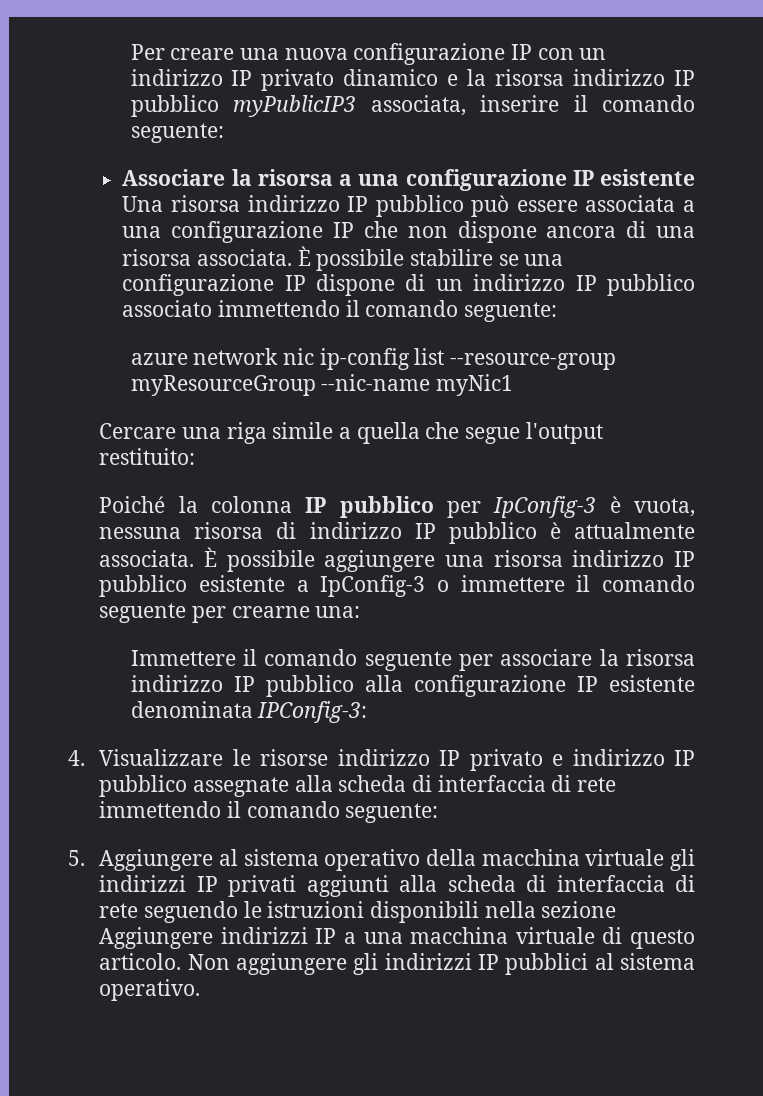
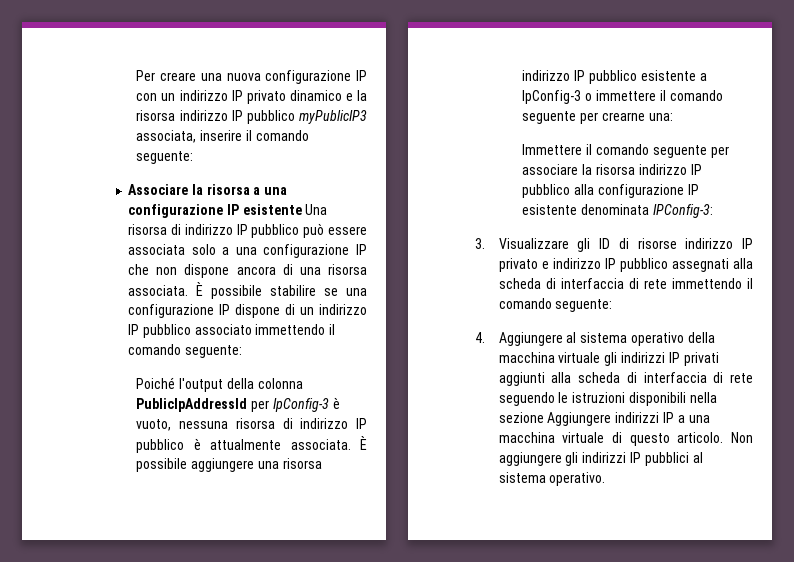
- Associare la risorsa a una configurazione IP esistente Una risorsa indirizzo IP pubblico può essere associata a una configurazione IP che non dispone ancora di una risorsa associata.
+ Associare la risorsa a una configurazione IP esistente Una risorsa di indirizzo IP pubblico può essere associata solo a una configurazione IP che non dispone ancora di una risorsa associata.
- azure network nic ip-config list --resource-group myResourceGroup --nic-name myNic1
- Cercare una riga simile a quella che segue l'output restituito:
- Poiché la colonna IP pubblico per IpConfig-3 è vuota, nessuna risorsa di indirizzo IP pubblico è attualmente associata.
+ Poiché l'output della colonna PublicIpAddressId per IpConfig-3 è vuoto, nessuna risorsa di indirizzo IP pubblico è attualmente associata.
- 4. Visualizzare le risorse indirizzo IP privato e indirizzo IP pubblico assegnate alla scheda di interfaccia di rete immettendo il comando seguente:
+ 3. Visualizzare gli ID di risorse indirizzo IP privato e indirizzo IP pubblico assegnati alla scheda di interfaccia di rete immettendo il comando seguente:
- 5. Aggiungere al sistema operativo della macchina virtuale gli indirizzi IP privati aggiunti alla scheda di interfaccia di rete seguendo le istruzioni disponibili nella sezione Aggiungere indirizzi IP a una macchina virtuale di questo articolo.
+ 4. Aggiungere al sistema operativo della macchina virtuale gli indirizzi IP privati aggiunti alla scheda di interfaccia di rete seguendo le istruzioni disponibili nella sezione Aggiungere indirizzi IP a una macchina virtuale di questo articolo.

